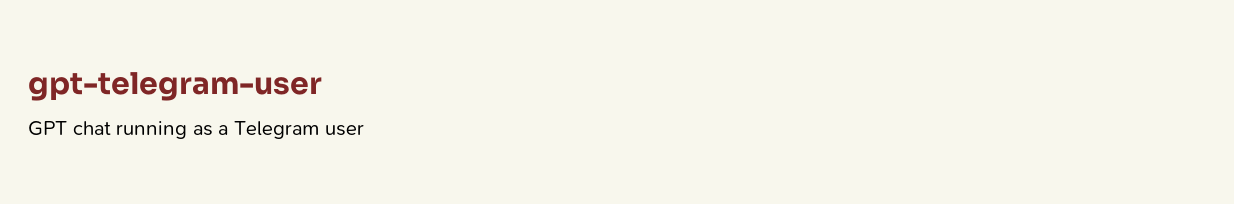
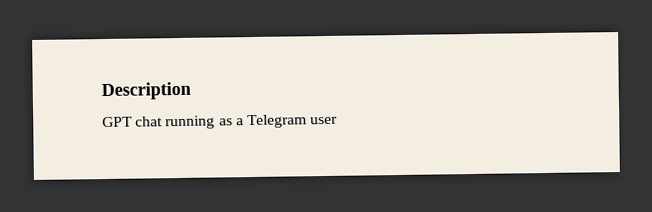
- gpt-telegram-user
+ Description

